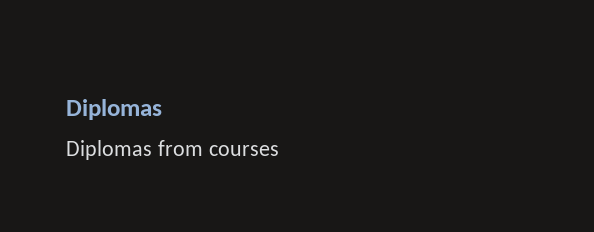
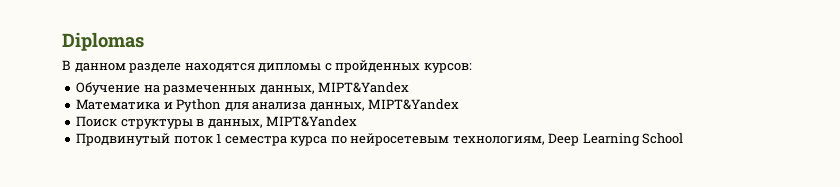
- Diplomas from courses
+ В данном разделе находятся дипломы с пройденных курсов:
+ Обучение на размеченных данных, MIPT&Yandex
+ Математика и Python для анализа данных, MIPT&Yandex
+ Поиск структуры в данных, MIPT&Yandex
+ Продвинутый поток 1 семестра курса по нейросетевым технологиям, Deep Learning School

